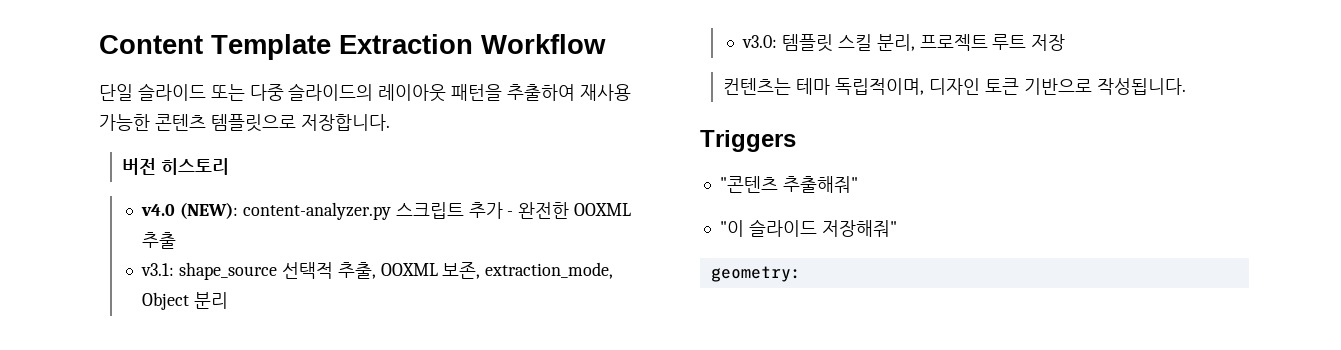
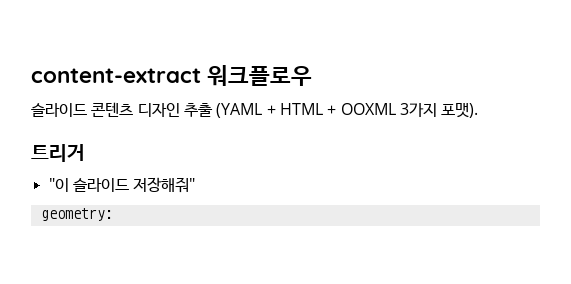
- Content Template Extraction Workflow
- 단일 슬라이드 또는 다중 슬라이드의 레이아웃 패턴을 추출하여 재사용 가능한 콘텐츠 템플릿으로 저장합니다.
- 버전 히스토리
- v4.0 (NEW): content-analyzer.py 스크립트 추가 - 완전한 OOXML 추출
- v3.1: shape_source 선택적 추출, OOXML 보존, extraction_mode, Object 분리
- v3.0: 템플릿 스킬 분리, 프로젝트 루트 저장
- 컨텐츠는 테마 독립적이며, 디자인 토큰 기반으로 작성됩니다.
- Triggers
- "콘텐츠 추출해줘"
+ content-extract 워크플로우
+ 슬라이드 콘텐츠 디자인 추출 (YAML + HTML + OOXML 3가지 포맷).
+ 트리거

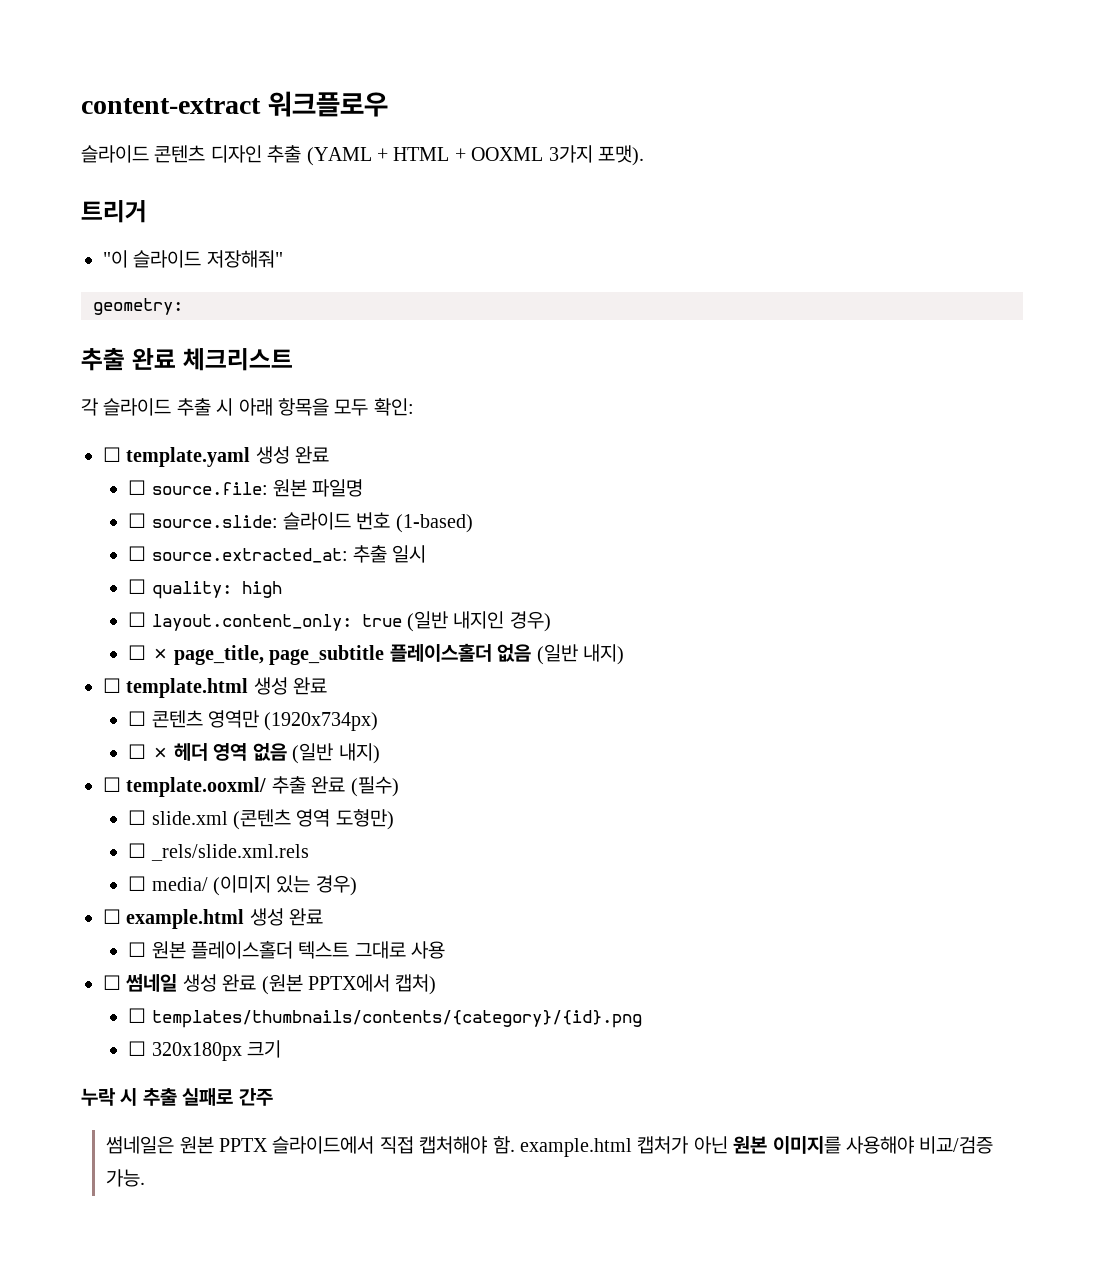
+ 추출 완료 체크리스트
+ 각 슬라이드 추출 시 아래 항목을 모두 확인:
+ ☐ template.yaml 생성 완료
+ ☐ source.file: 원본 파일명
+ ☐ source.slide: 슬라이드 번호 (1-based)
+ ☐ source.extracted_at: 추출 일시
+ ☐ quality: high
+ ☐ layout.content_only: true (일반 내지인 경우)
+ ☐ ✗ page_title, page_subtitle 플레이스홀더 없음 (일반 내지)
+ ☐ template.html 생성 완료
+ ☐ 콘텐츠 영역만 (1920x734px)
+ ☐ ✗ 헤더 영역 없음 (일반 내지)
+ ☐ template.ooxml/ 추출 완료 (필수)
+ ☐ slide.xml (콘텐츠 영역 도형만)
+ ☐ _rels/slide.xml.rels
+ ☐ media/ (이미지 있는 경우)
+ ☐ example.html 생성 완료
+ ☐ 원본 플레이스홀더 텍스트 그대로 사용
+ ☐ 썸네일 생성 완료 (원본 PPTX에서 캡처)
+ ☐ templates/thumbnails/contents/{category}/{id}.png
+ ☐ 320x180px 크기
+ 누락 시 추출 실패로 간주
+ 썸네일은 원본 PPTX 슬라이드에서 직접 캡처해야 함. example.html 캡처가 아닌 원본 이미지를 사용해야 비교/검증 가능.

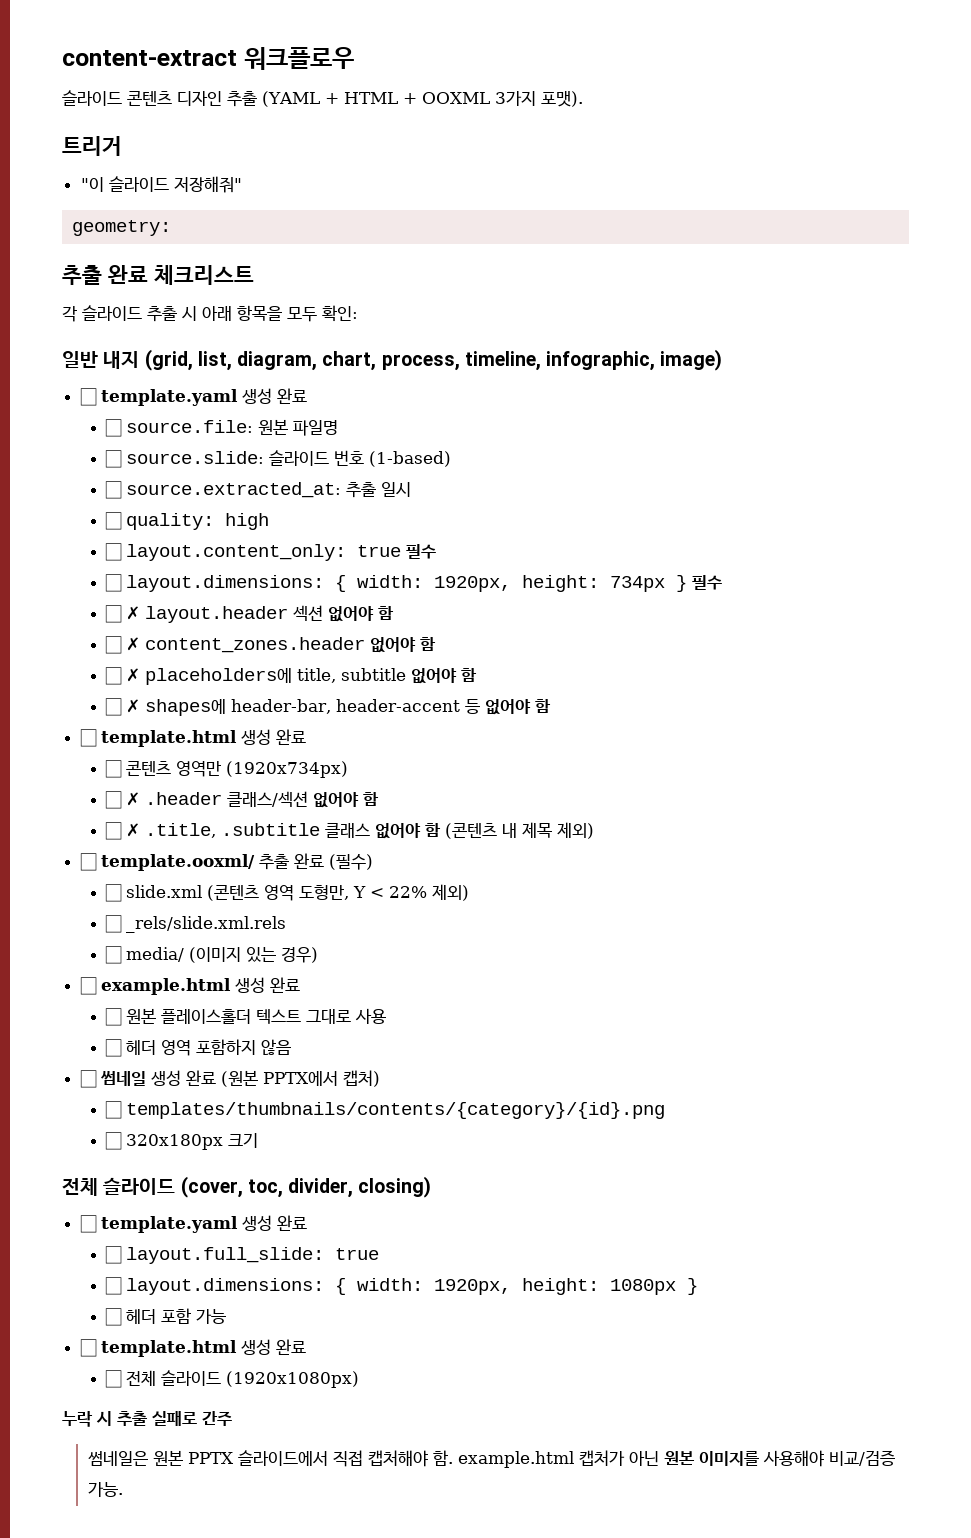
+ 일반 내지 (grid, list, diagram, chart, process, timeline, infographic, image)
- ☐ layout.content_only: true (일반 내지인 경우)
- ☐ ✗ page_title, page_subtitle 플레이스홀더 없음 (일반 내지)
+ ☐ layout.content_only: true 필수
+ ☐ layout.dimensions: { width: 1920px, height: 734px } 필수
+ ☐ ✗ layout.header 섹션 없어야 함
+ ☐ ✗ content_zones.header 없어야 함
+ ☐ ✗ placeholders에 title, subtitle 없어야 함
+ ☐ ✗ shapes에 header-bar, header-accent 등 없어야 함
- ☐ ✗ 헤더 영역 없음 (일반 내지)
+ ☐ ✗ .header 클래스/섹션 없어야 함
+ ☐ ✗ .title, .subtitle 클래스 없어야 함 (콘텐츠 내 제목 제외)
- ☐ slide.xml (콘텐츠 영역 도형만)
+ ☐ slide.xml (콘텐츠 영역 도형만, Y < 22% 제외)
+ ☐ 헤더 영역 포함하지 않음
+ 전체 슬라이드 (cover, toc, divider, closing)
+ ☐ template.yaml 생성 완료
+ ☐ layout.full_slide: true
+ ☐ layout.dimensions: { width: 1920px, height: 1080px }
+ ☐ 헤더 포함 가능
+ ☐ template.html 생성 완료
+ ☐ 전체 슬라이드 (1920x1080px)

